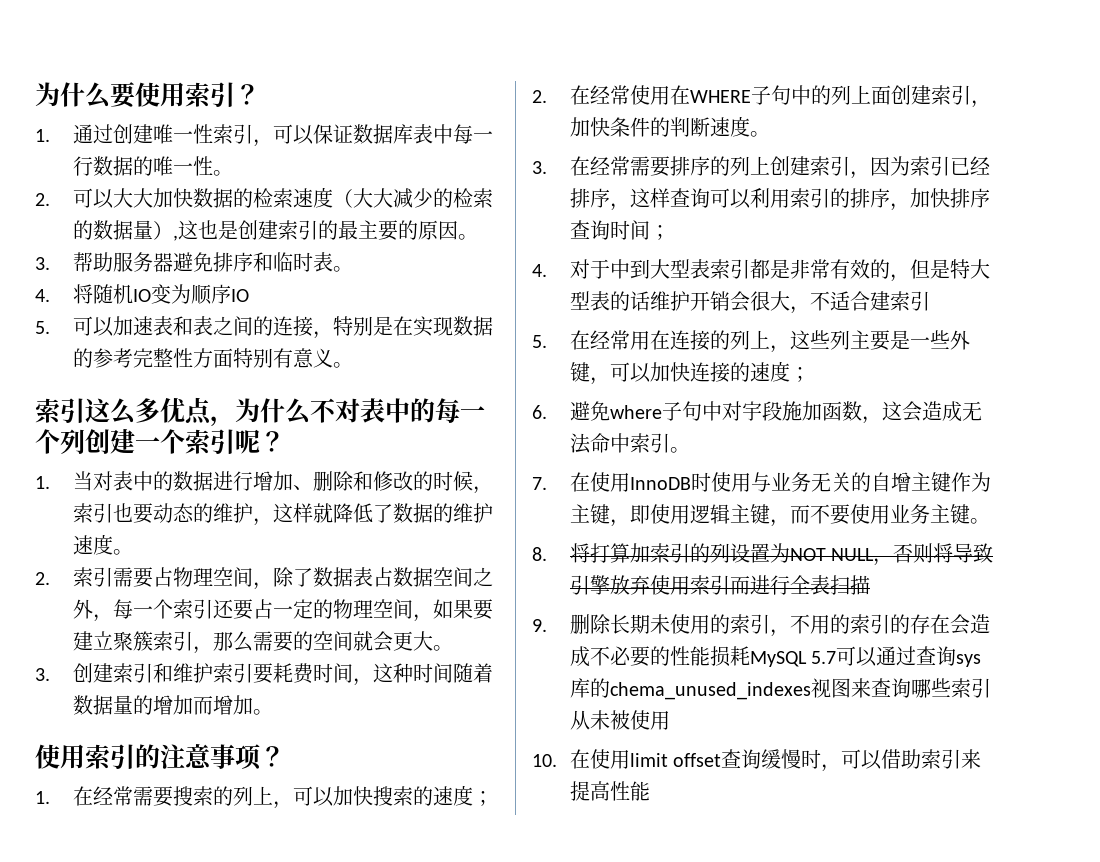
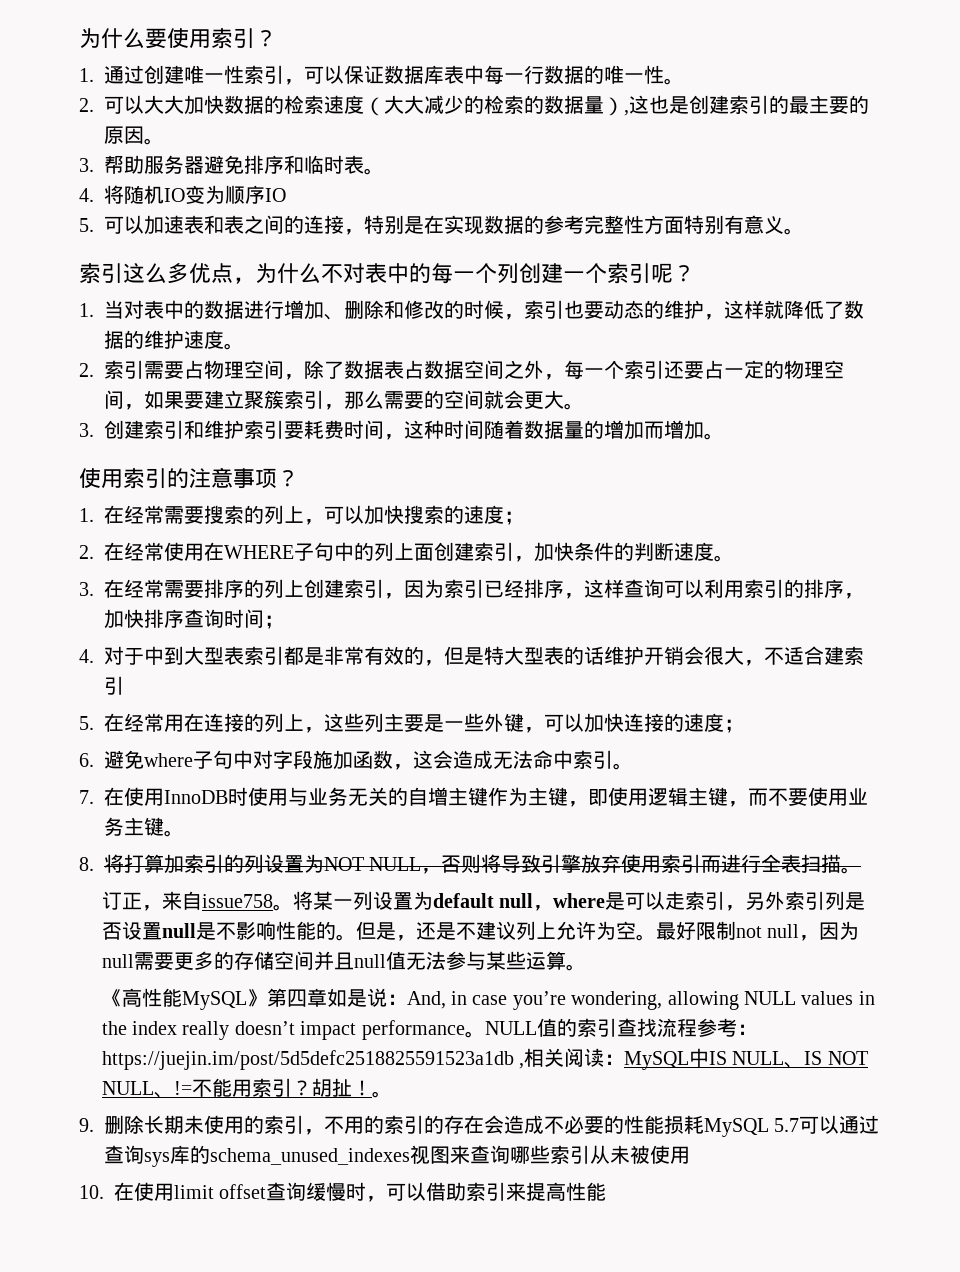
- 6.避免where子句中对宇段施加函数，这会造成无法命中索引。
+ 6.避免where子句中对字段施加函数，这会造成无法命中索引。
- 8.将打算加索引的列设置为NOT NULL，否则将导致引擎放弃使用索引而进行全表扫描
+ 8.将打算加索引的列设置为NOT NULL，否则将导致引擎放弃使用索引而进行全表扫描。
+ 订正，来自issue758。将某一列设置为default null，where是可以走索引，另外索引列是否设置null是不影响性能的。但是，还是不建议列上允许为空。最好限制not null，因为null需要更多的存储空间并且null值无法参与某些运算。
+ 《高性能MySQL》第四章如是说：And, in case you’re wondering, allowing NULL values in the index really doesn’t impact performance。NULL值的索引查找流程参考：https://juejin.im/post/5d5defc2518825591523a1db ,相关阅读：MySQL中IS NULL、IS NOT NULL、!=不能用索引？胡扯！。
- 9.删除长期未使用的索引，不用的索引的存在会造成不必要的性能损耗MySQL 5.7可以通过查询sys库的chema_unused_indexes视图来查询哪些索引从未被使用
+ 9.删除长期未使用的索引，不用的索引的存在会造成不必要的性能损耗MySQL 5.7可以通过查询sys库的schema_unused_indexes视图来查询哪些索引从未被使用

